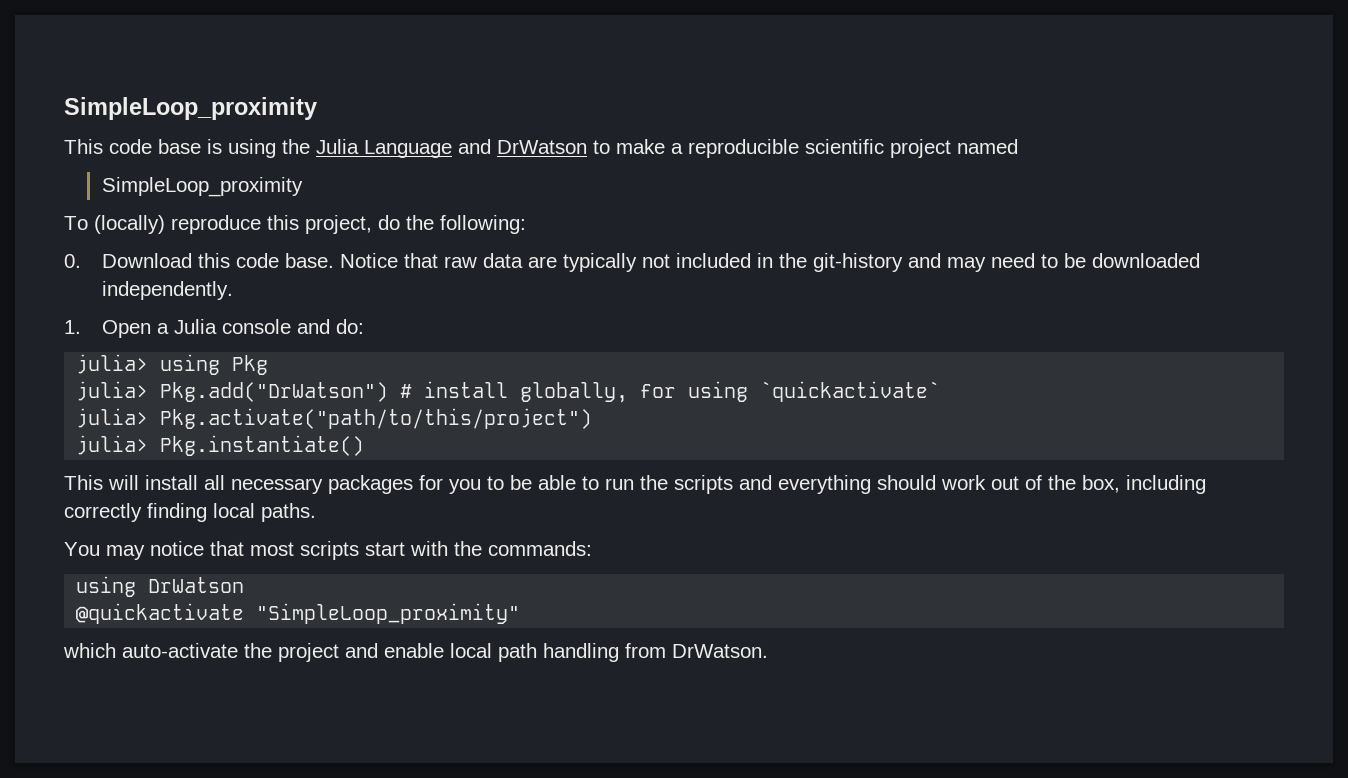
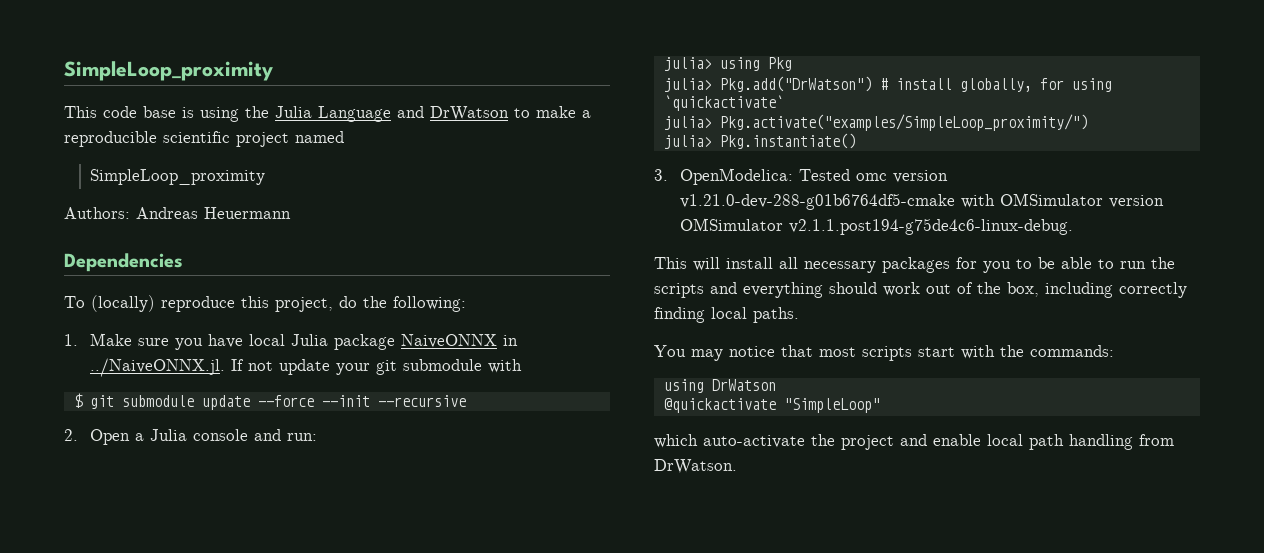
+ Authors: Andreas Heuermann
+ Dependencies
- 0. Download this code base. Notice that raw data are typically not included in the git-history and may need to be downloaded independently.
- 1. Open a Julia console and do:
+ 1. Make sure you have local Julia package NaiveONNX in ../NaiveONNX.jl. If not update your git submodule with
+ $ git submodule update --force --init --recursive
+ 2. Open a Julia console and run:
- julia> Pkg.activate("path/to/this/project")
+ julia> Pkg.activate("examples/SimpleLoop_proximity/")
+ 3. OpenModelica: Tested omc version v1.21.0-dev-288-g01b6764df5-cmake with OMSimulator version OMSimulator v2.1.1.post194-g75de4c6-linux-debug.
- @quickactivate "SimpleLoop_proximity"
+ @quickactivate "SimpleLoop"

